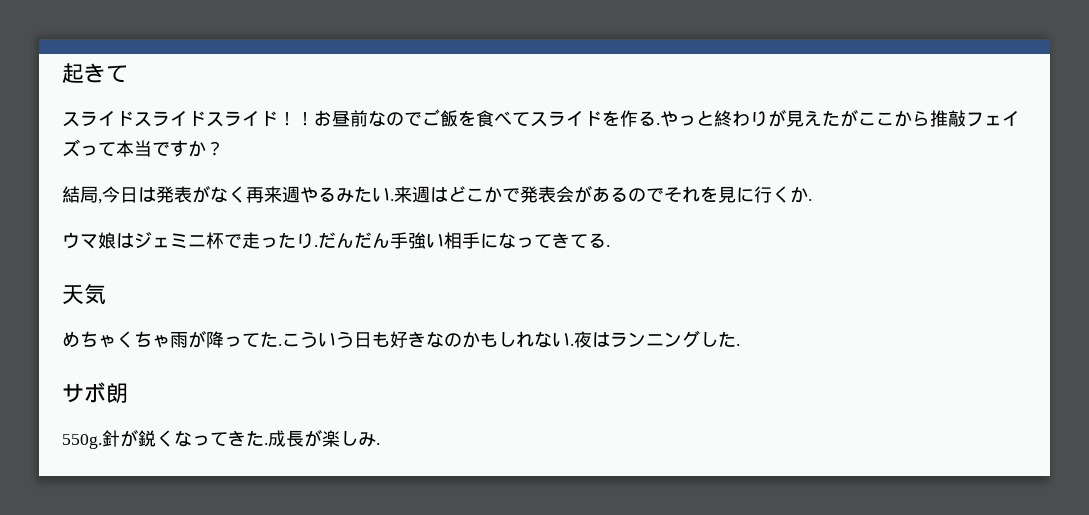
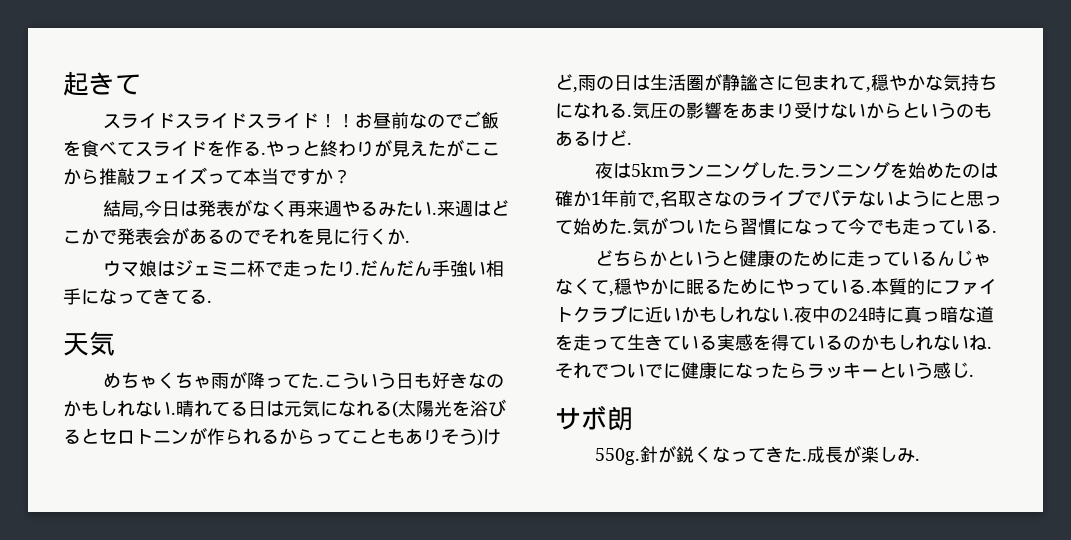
- 夜はランニングした.
+ 晴れてる日は元気になれる(太陽光を浴びるとセロトニンが作られるからってこともありそう)けど,雨の日は生活圏が静謐さに包まれて,穏やかな気持ちになれる.気圧の影響をあまり受けないからというのもあるけど.
+ 夜は5kmランニングした.ランニングを始めたのは確か1年前で,名取さなのライブでバテないようにと思って始めた.気がついたら習慣になって今でも走っている.
+ どちらかというと健康のために走っているんじゃなくて,穏やかに眠るためにやっている.本質的にファイトクラブに近いかもしれない.夜中の24時に真っ暗な道を走って生きている実感を得ているのかもしれないね.それでついでに健康になったらラッキーという感じ.

